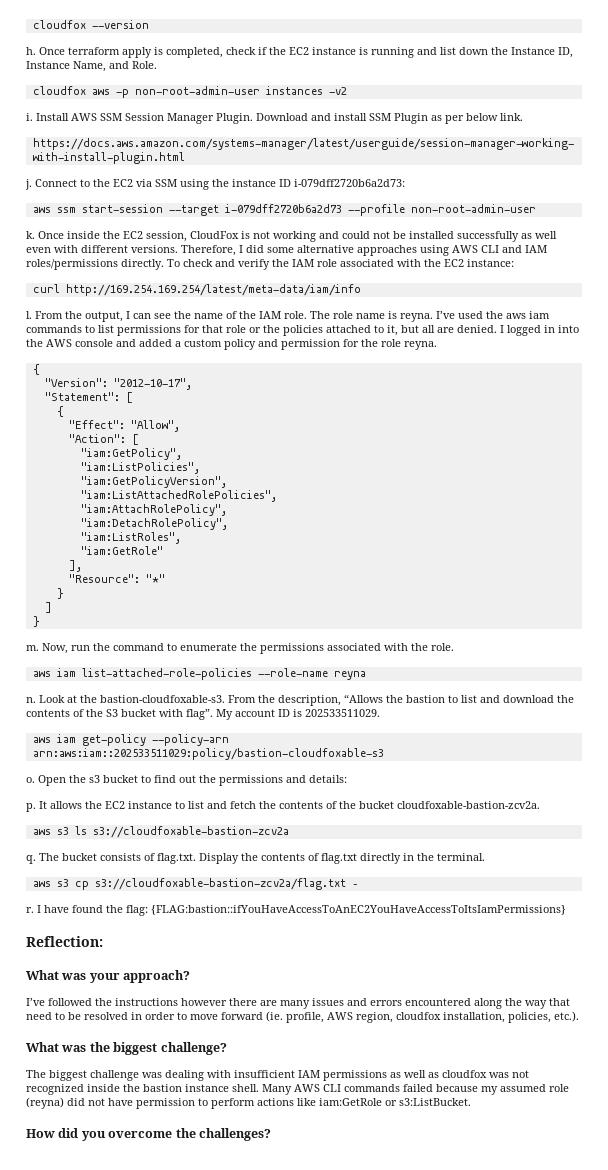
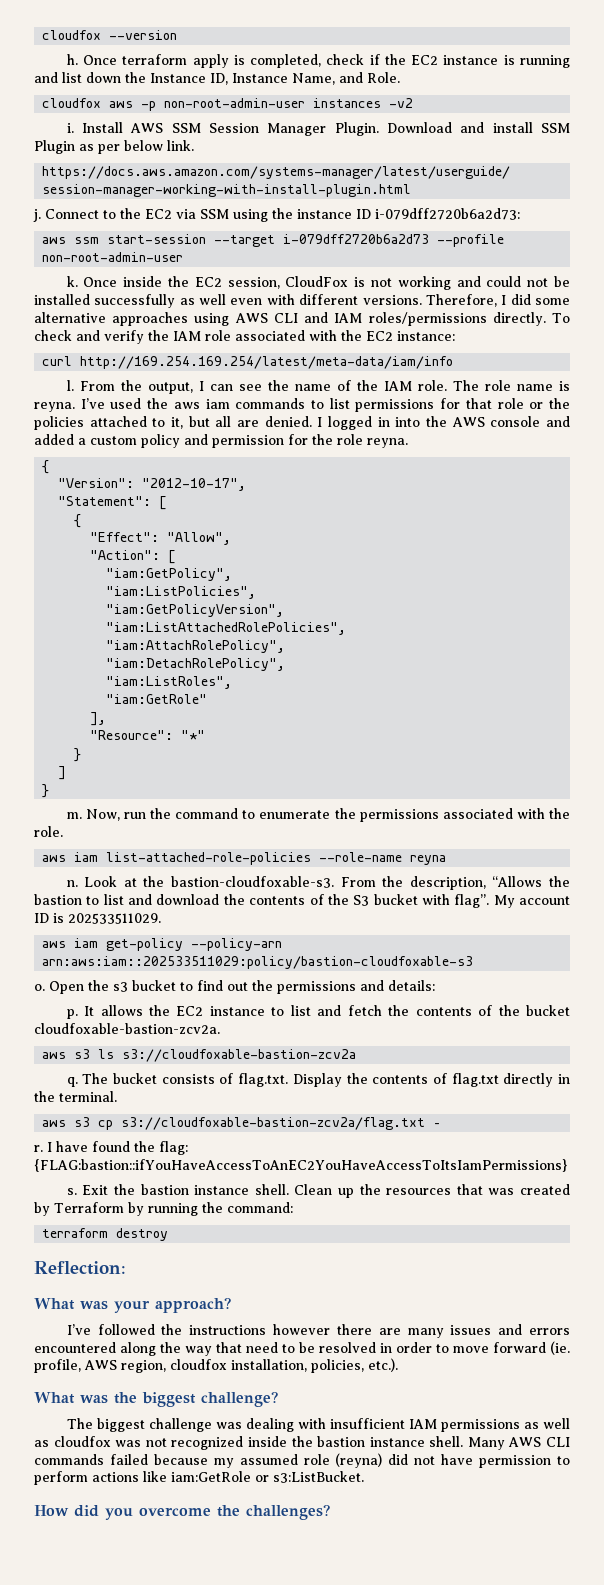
+ s. Exit the bastion instance shell. Clean up the resources that was created by Terraform by running the command:
+ terraform destroy

